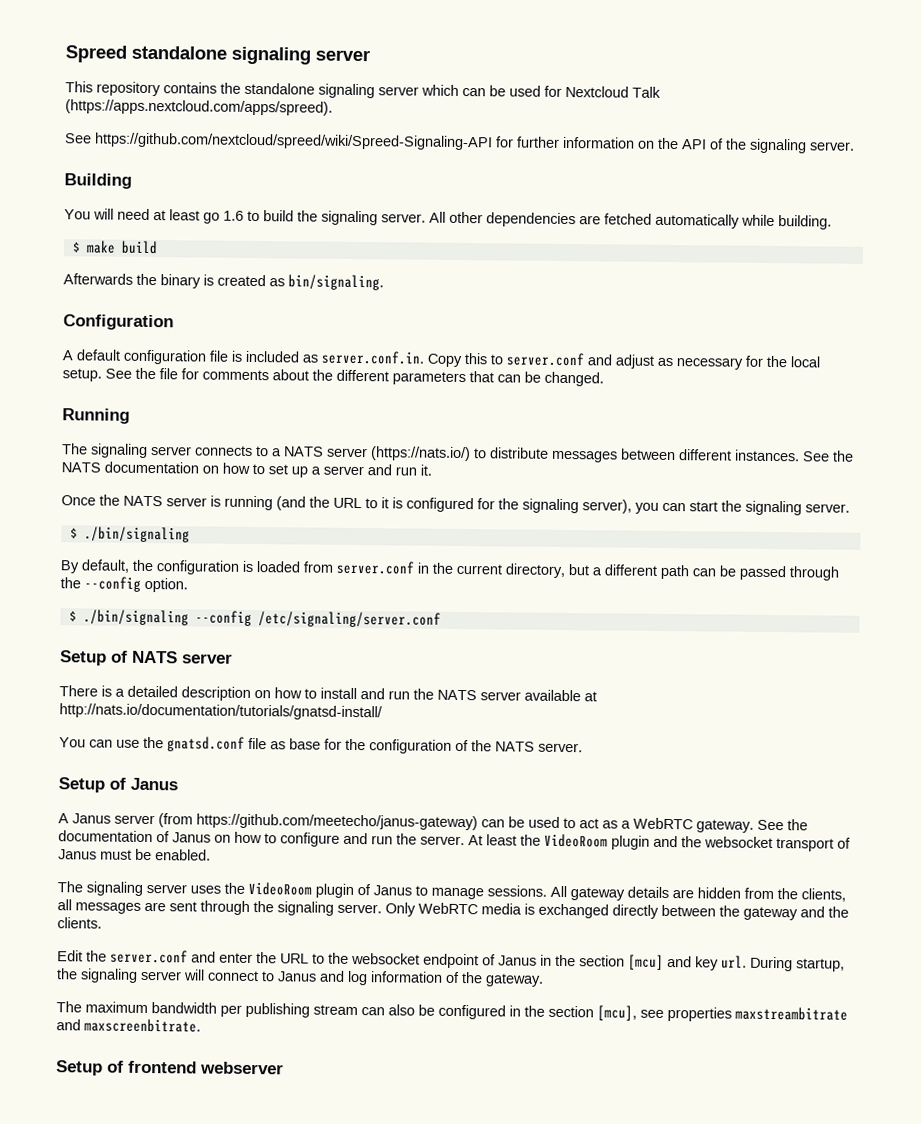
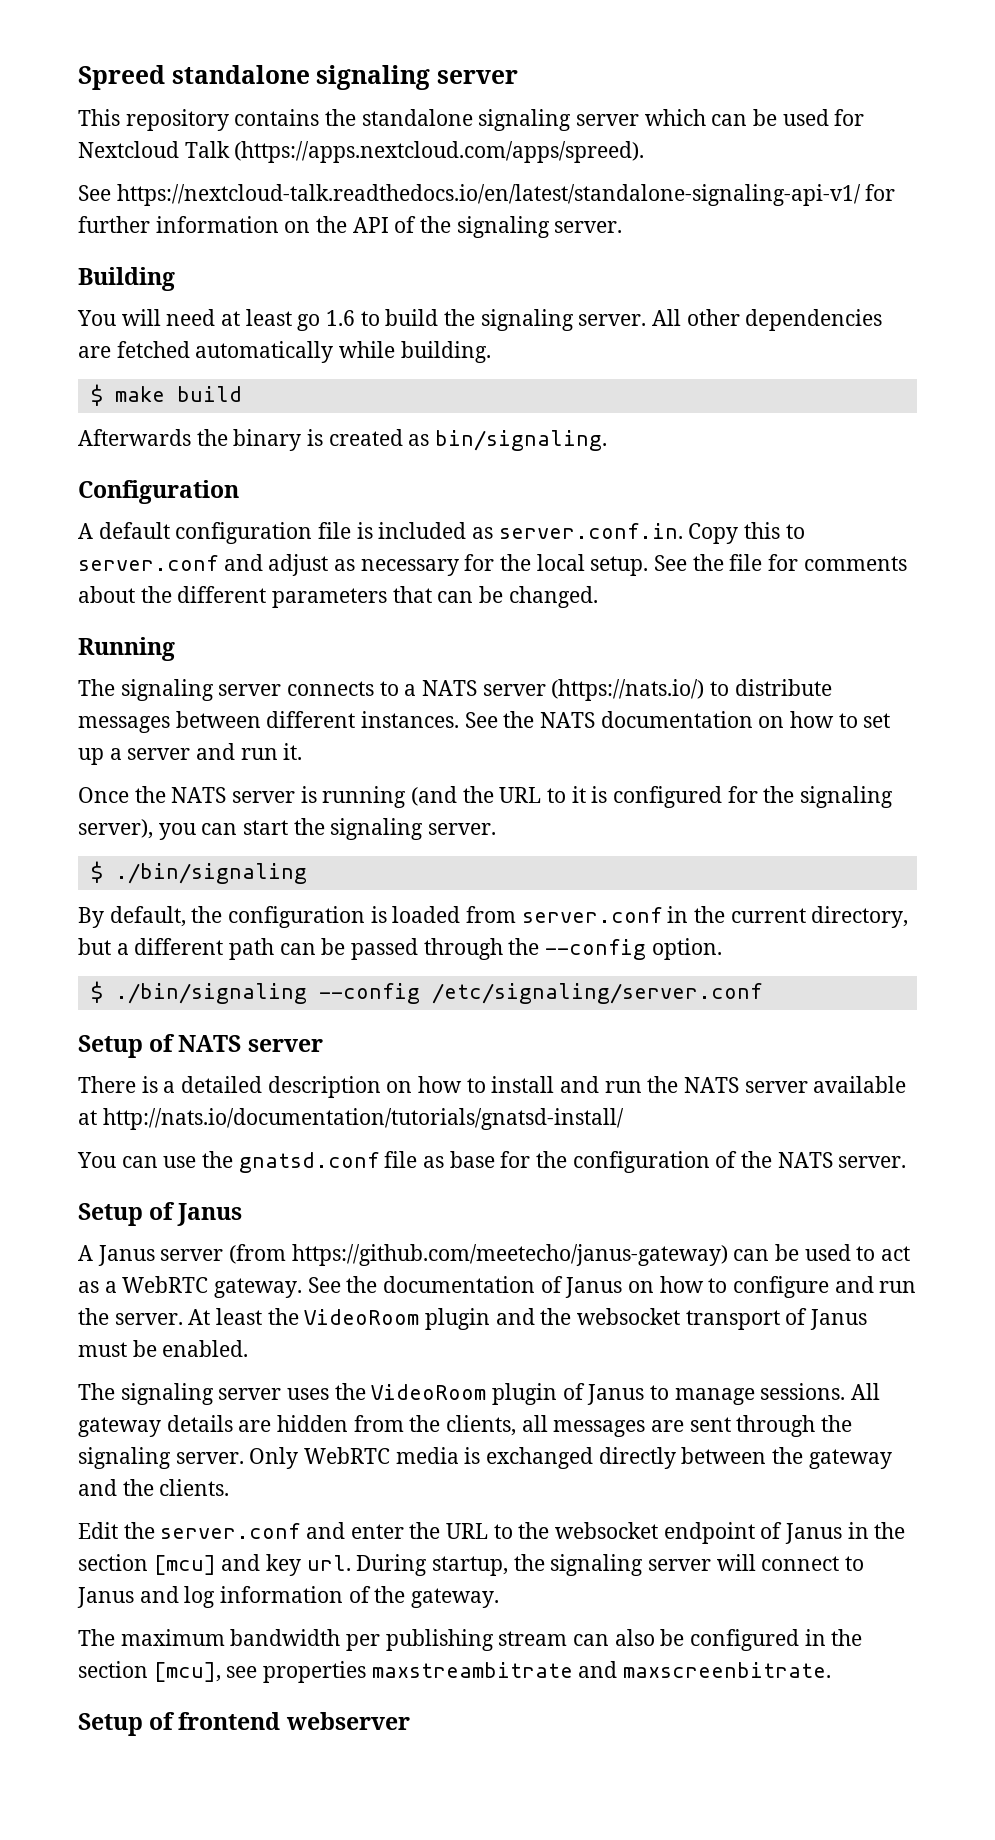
- See https://github.com/nextcloud/spreed/wiki/Spreed-Signaling-API for further information on the API of the signaling server.
+ See https://nextcloud-talk.readthedocs.io/en/latest/standalone-signaling-api-v1/ for further information on the API of the signaling server.

